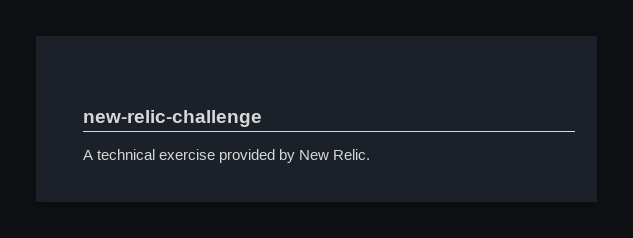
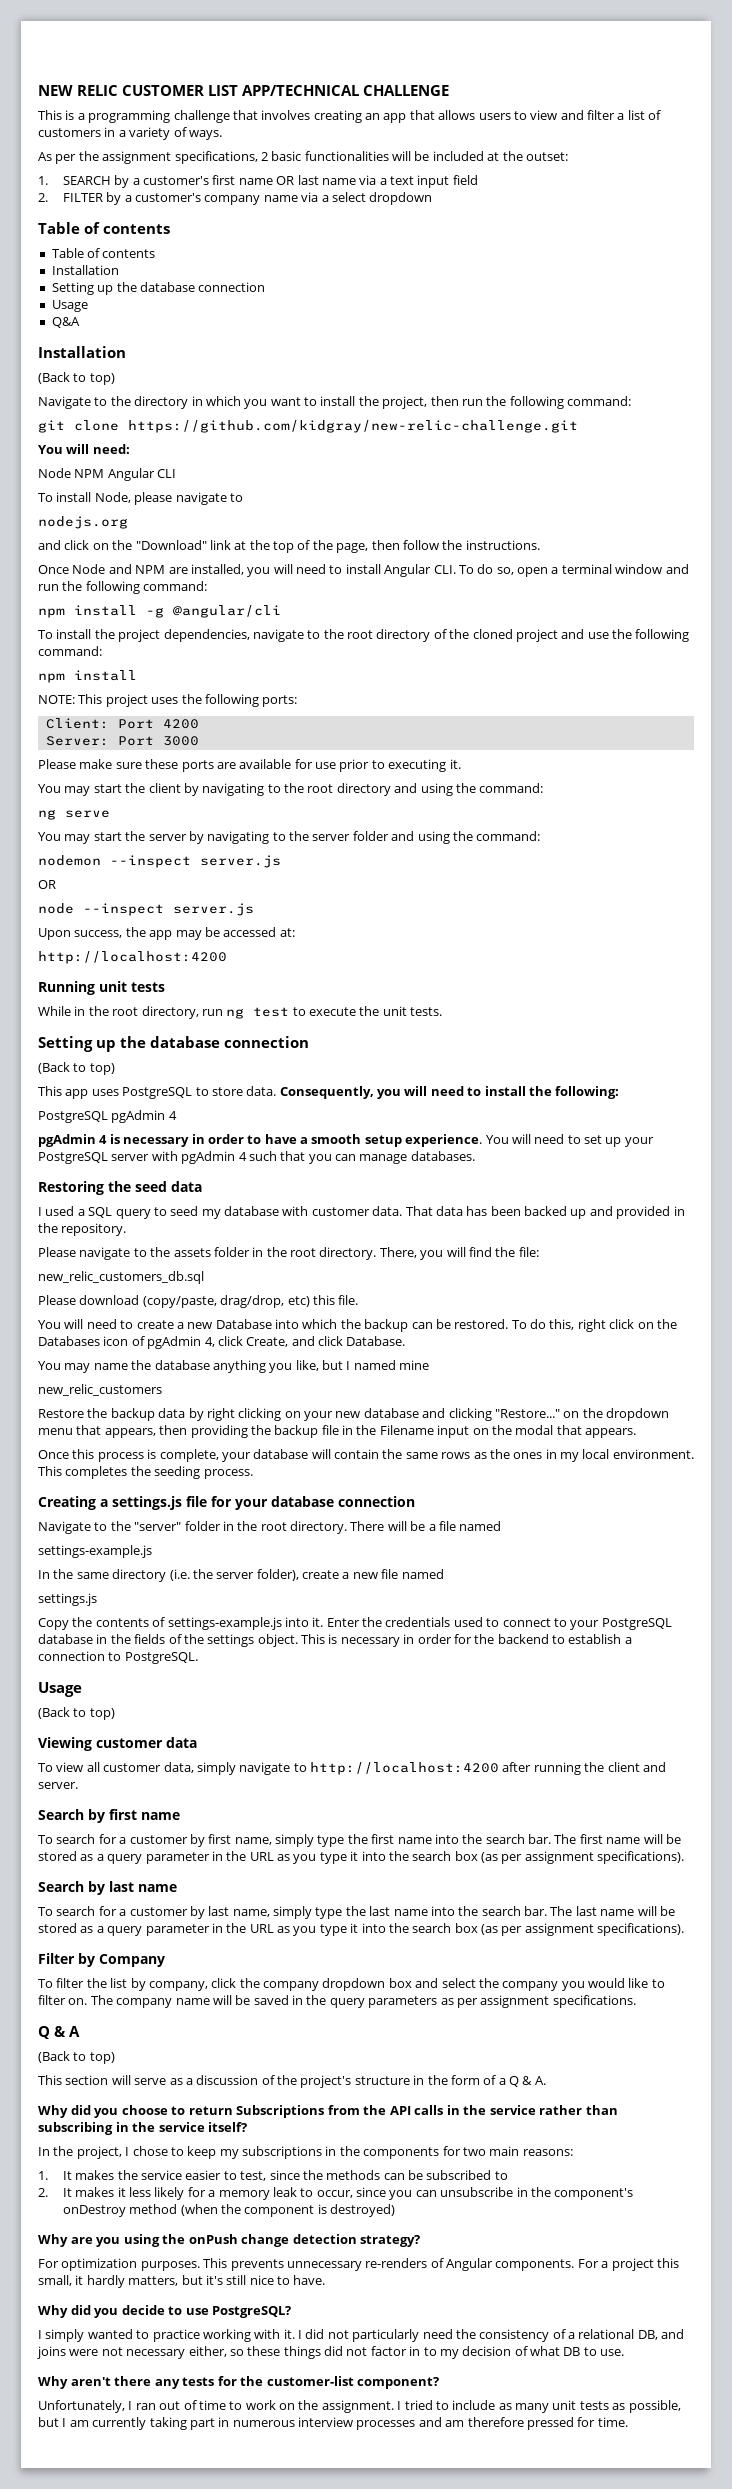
- new-relic-challenge
- A technical exercise provided by New Relic.
+ NEW RELIC CUSTOMER LIST APP/TECHNICAL CHALLENGE
+ This is a programming challenge that involves creating an app that allows users to view and filter a list of customers in a variety of ways.
+ As per the assignment specifications, 2 basic functionalities will be included at the outset:
+ 1. SEARCH by a customer's first name OR last name via a text input field
+ 2. FILTER by a customer's company name via a select dropdown
+ Table of contents
+ Table of contents
+ Installation
+ Setting up the database connection
+ Usage
+ Q&A
+ Installation
+ (Back to top)
+ Navigate to the directory in which you want to install the project, then run the following command:
+ git clone https://github.com/kidgray/new-relic-challenge.git
+ You will need:
+ Node NPM Angular CLI
+ To install Node, please navigate to
+ nodejs.org
+ and click on the "Download" link at the top of the page, then follow the instructions.
+ Once Node and NPM are installed, you will need to install Angular CLI. To do so, open a terminal window and run the following command:
+ npm install -g @angular/cli
+ To install the project dependencies, navigate to the root directory of the cloned project and use the following command:
+ npm install
+ NOTE: This project uses the following ports:
+ Client: Port 4200
+ Server: Port 3000
+ Please make sure these ports are available for use prior to executing it.
+ You may start the client by navigating to the root directory and using the command:
+ ng serve
+ You may start the server by navigating to the server folder and using the command:
+ nodemon --inspect server.js
+ OR
+ node --inspect server.js
+ Upon success, the app may be accessed at:
+ http://localhost:4200
+ Running unit tests
+ While in the root directory, run ng test to execute the unit tests.
+ Setting up the database connection
+ (Back to top)
+ This app uses PostgreSQL to store data. Consequently, you will need to install the following:
+ PostgreSQL pgAdmin 4
+ pgAdmin 4 is necessary in order to have a smooth setup experience. You will need to set up your PostgreSQL server with pgAdmin 4 such that you can manage databases.
+ Restoring the seed data
+ I used a SQL query to seed my database with customer data. That data has been backed up and provided in the repository.
+ Please navigate to the assets folder in the root directory. There, you will find the file:
+ new_relic_customers_db.sql
+ Please download (copy/paste, drag/drop, etc) this file.
+ You will need to create a new Database into which the backup can be restored. To do this, right click on the Databases icon of pgAdmin 4, click Create, and click Database.
+ You may name the database anything you like, but I named mine
+ new_relic_customers
+ Restore the backup data by right clicking on your new database and clicking "Restore..." on the dropdown menu that appears, then providing the backup file in the Filename input on the modal that appears.
+ Once this process is complete, your database will contain the same rows as the ones in my local environment. This completes the seeding process.
+ Creating a settings.js file for your database connection
+ Navigate to the "server" folder in the root directory. There will be a file named
+ settings-example.js
+ In the same directory (i.e. the server folder), create a new file named
+ settings.js
+ Copy the contents of settings-example.js into it. Enter the credentials used to connect to your PostgreSQL database in the fields of the settings object. This is necessary in order for the backend to establish a connection to PostgreSQL.
+ Usage
+ (Back to top)
+ Viewing customer data
+ To view all customer data, simply navigate to http://localhost:4200 after running the client and server.
+ Search by first name
+ To search for a customer by first name, simply type the first name into the search bar. The first name will be stored as a query parameter in the URL as you type it into the search box (as per assignment specifications).
+ Search by last name
+ To search for a customer by last name, simply type the last name into the search bar. The last name will be stored as a query parameter in the URL as you type it into the search box (as per assignment specifications).
+ Filter by Company
+ To filter the list by company, click the company dropdown box and select the company you would like to filter on. The company name will be saved in the query parameters as per assignment specifications.
+ Q & A
+ (Back to top)
+ This section will serve as a discussion of the project's structure in the form of a Q & A.
+ Why did you choose to return Subscriptions from the API calls in the service rather than subscribing in the service itself?
+ In the project, I chose to keep my subscriptions in the components for two main reasons:
+ 1. It makes the service easier to test, since the methods can be subscribed to
+ 2. It makes it less likely for a memory leak to occur, since you can unsubscribe in the component's onDestroy method (when the component is destroyed)
+ Why are you using the onPush change detection strategy?
+ For optimization purposes. This prevents unnecessary re-renders of Angular components. For a project this small, it hardly matters, but it's still nice to have.
+ Why did you decide to use PostgreSQL?
+ I simply wanted to practice working with it. I did not particularly need the consistency of a relational DB, and joins were not necessary either, so these things did not factor in to my decision of what DB to use.
+ Why aren't there any tests for the customer-list component?
+ Unfortunately, I ran out of time to work on the assignment. I tried to include as many unit tests as possible, but I am currently taking part in numerous interview processes and am therefore pressed for time.

